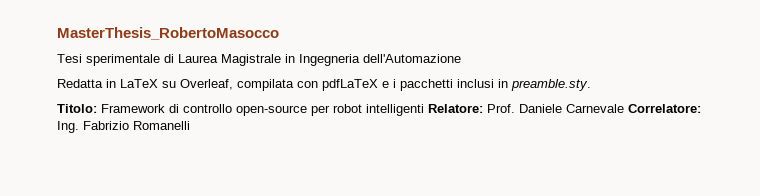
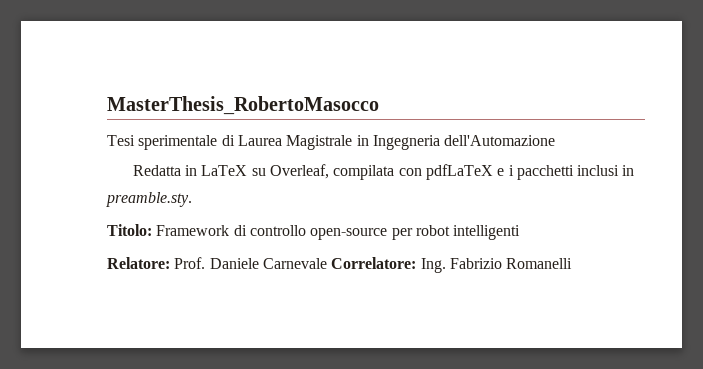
- Titolo: Framework di controllo open-source per robot intelligenti Relatore: Prof. Daniele Carnevale Correlatore: Ing. Fabrizio Romanelli
+ Titolo: Framework di controllo open-source per robot intelligenti
+ Relatore: Prof. Daniele Carnevale Correlatore: Ing. Fabrizio Romanelli

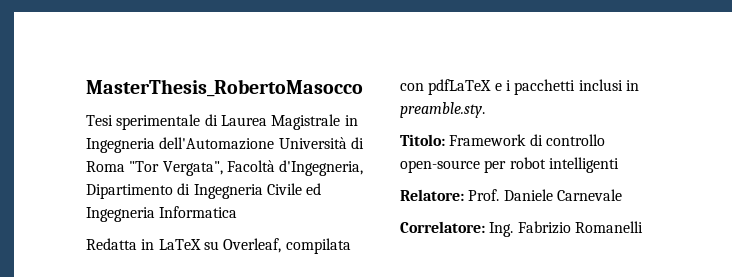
- Tesi sperimentale di Laurea Magistrale in Ingegneria dell'Automazione
+ Tesi sperimentale di Laurea Magistrale in Ingegneria dell'Automazione Università di Roma "Tor Vergata", Facoltà d'Ingegneria, Dipartimento di Ingegneria Civile ed Ingegneria Informatica
- Relatore: Prof. Daniele Carnevale Correlatore: Ing. Fabrizio Romanelli
+ Relatore: Prof. Daniele Carnevale
+ Correlatore: Ing. Fabrizio Romanelli

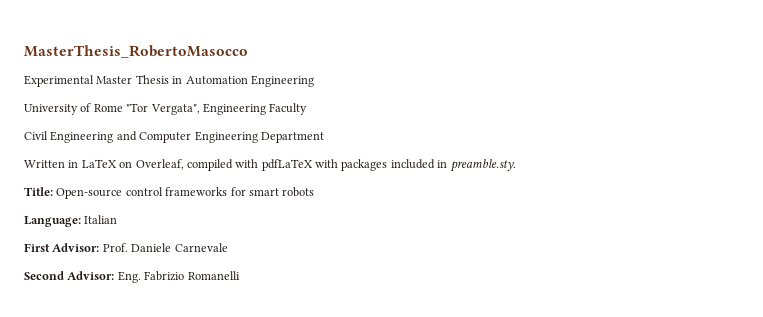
- Tesi sperimentale di Laurea Magistrale in Ingegneria dell'Automazione Università di Roma "Tor Vergata", Facoltà d'Ingegneria, Dipartimento di Ingegneria Civile ed Ingegneria Informatica
- Redatta in LaTeX su Overleaf, compilata con pdfLaTeX e i pacchetti inclusi in preamble.sty.
- Titolo: Framework di controllo open-source per robot intelligenti
- Relatore: Prof. Daniele Carnevale
+ Experimental Master Thesis in Automation Engineering
+ University of Rome "Tor Vergata", Engineering Faculty
+ Civil Engineering and Computer Engineering Department
+ Written in LaTeX on Overleaf, compiled with pdfLaTeX with packages included in preamble.sty.
+ Title: Open-source control frameworks for smart robots
+ Language: Italian
+ First Advisor: Prof. Daniele Carnevale
- Correlatore: Ing. Fabrizio Romanelli
+ Second Advisor: Eng. Fabrizio Romanelli

